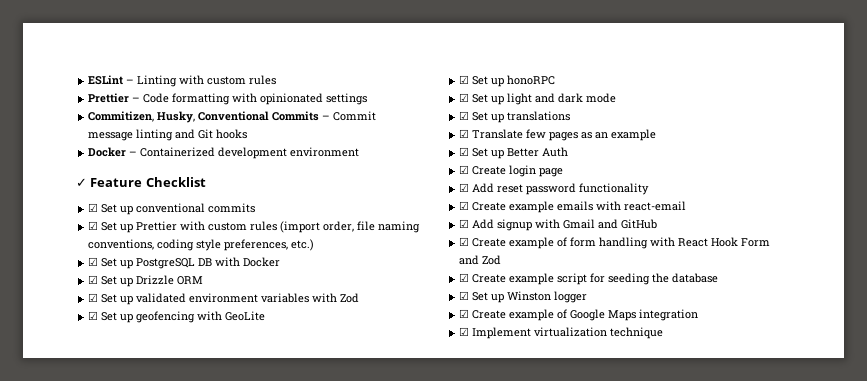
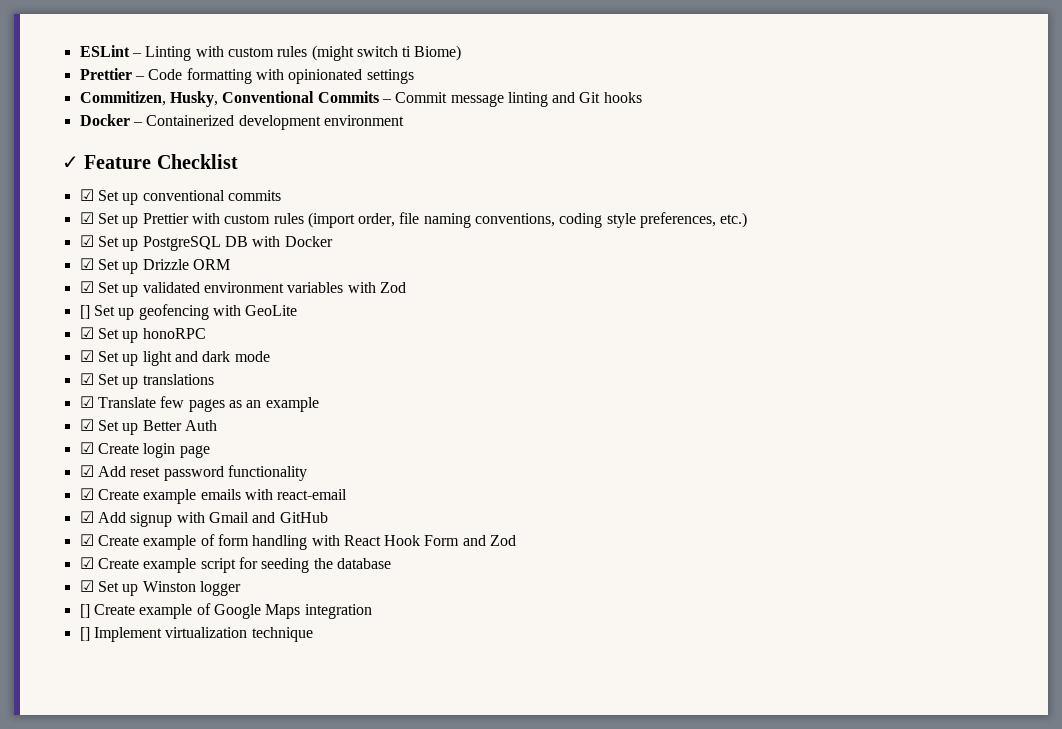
- ESLint – Linting with custom rules
+ ESLint – Linting with custom rules (might switch ti Biome)
- ☑ Set up geofencing with GeoLite
+ [] Set up geofencing with GeoLite
- ☑ Create example of Google Maps integration
+ [] Create example of Google Maps integration
- ☑ Implement virtualization technique
+ [] Implement virtualization technique

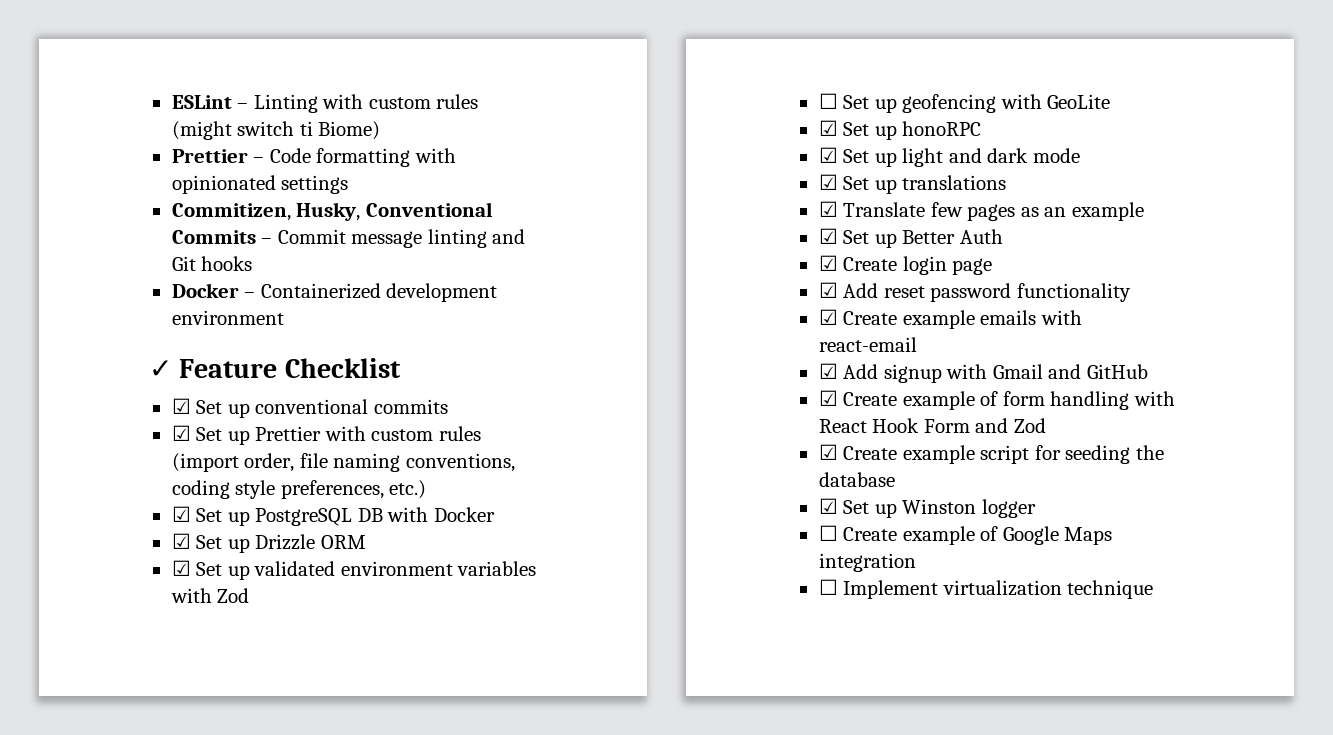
- [] Set up geofencing with GeoLite
+ ☐ Set up geofencing with GeoLite
- [] Create example of Google Maps integration
+ ☐ Create example of Google Maps integration
- [] Implement virtualization technique
+ ☐ Implement virtualization technique

